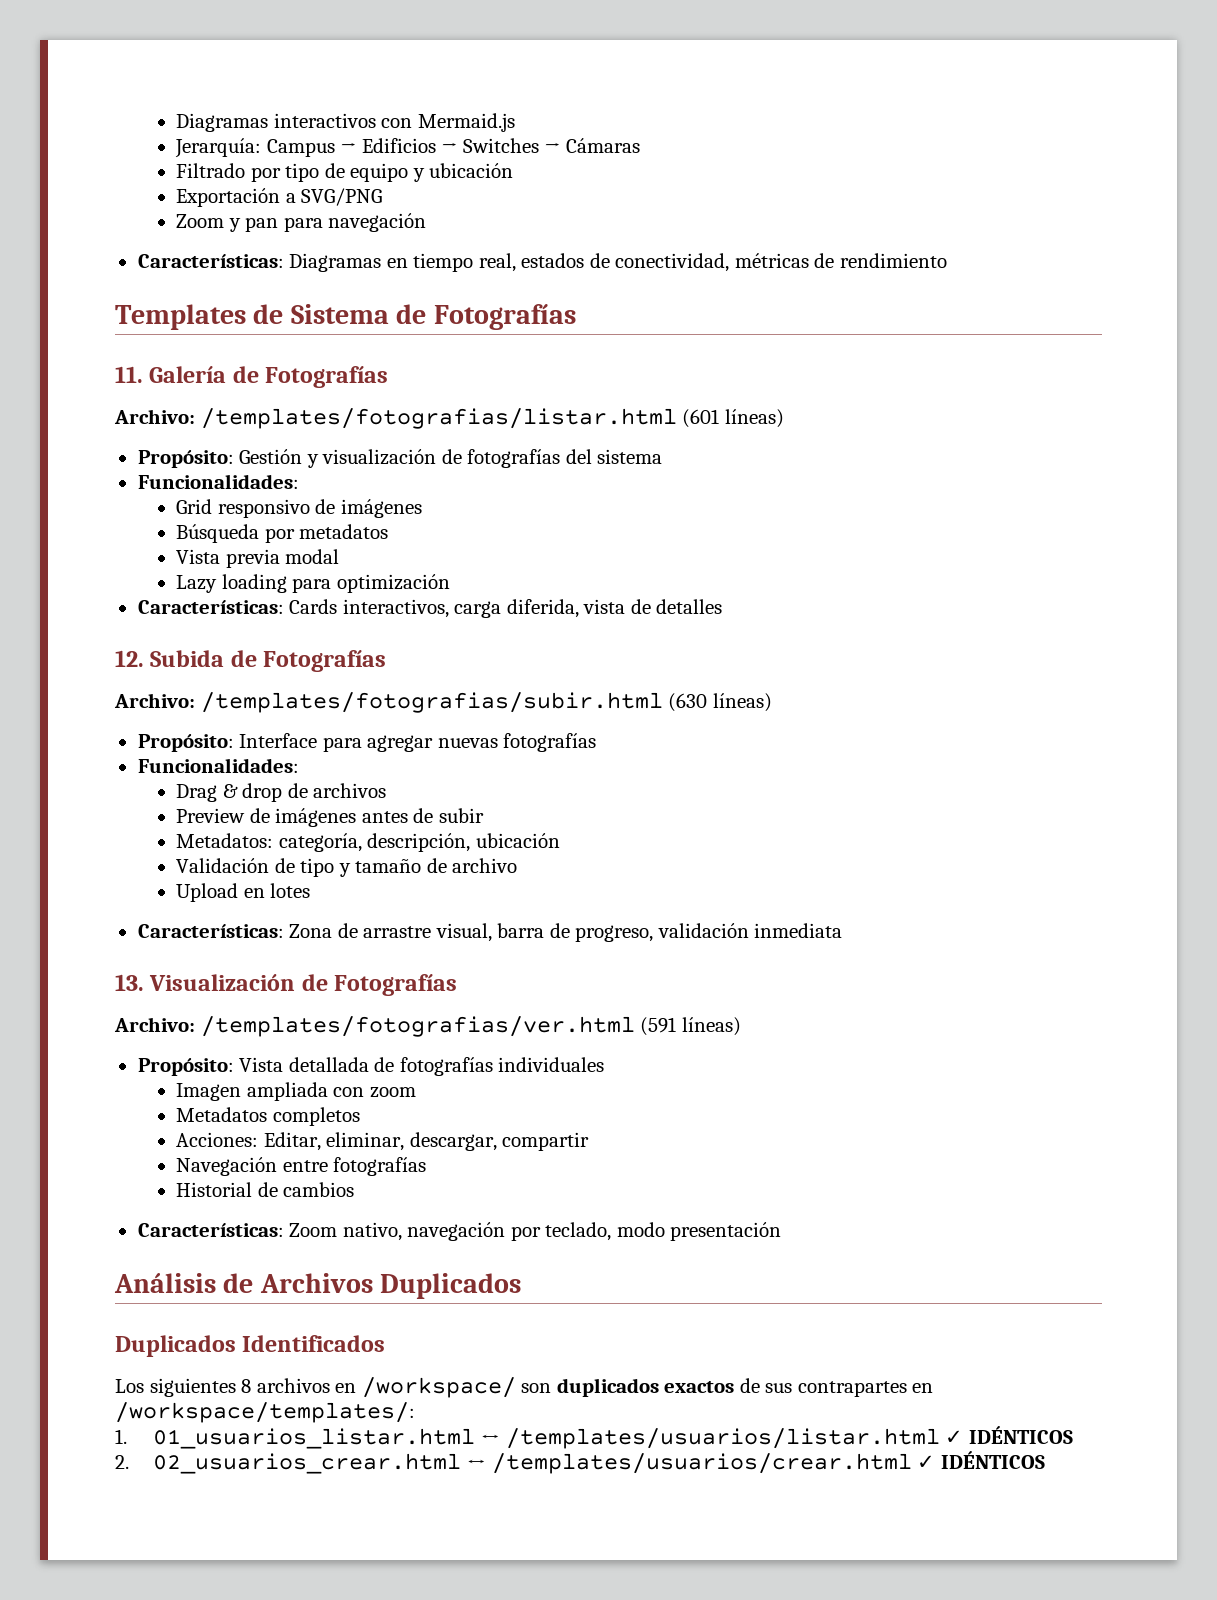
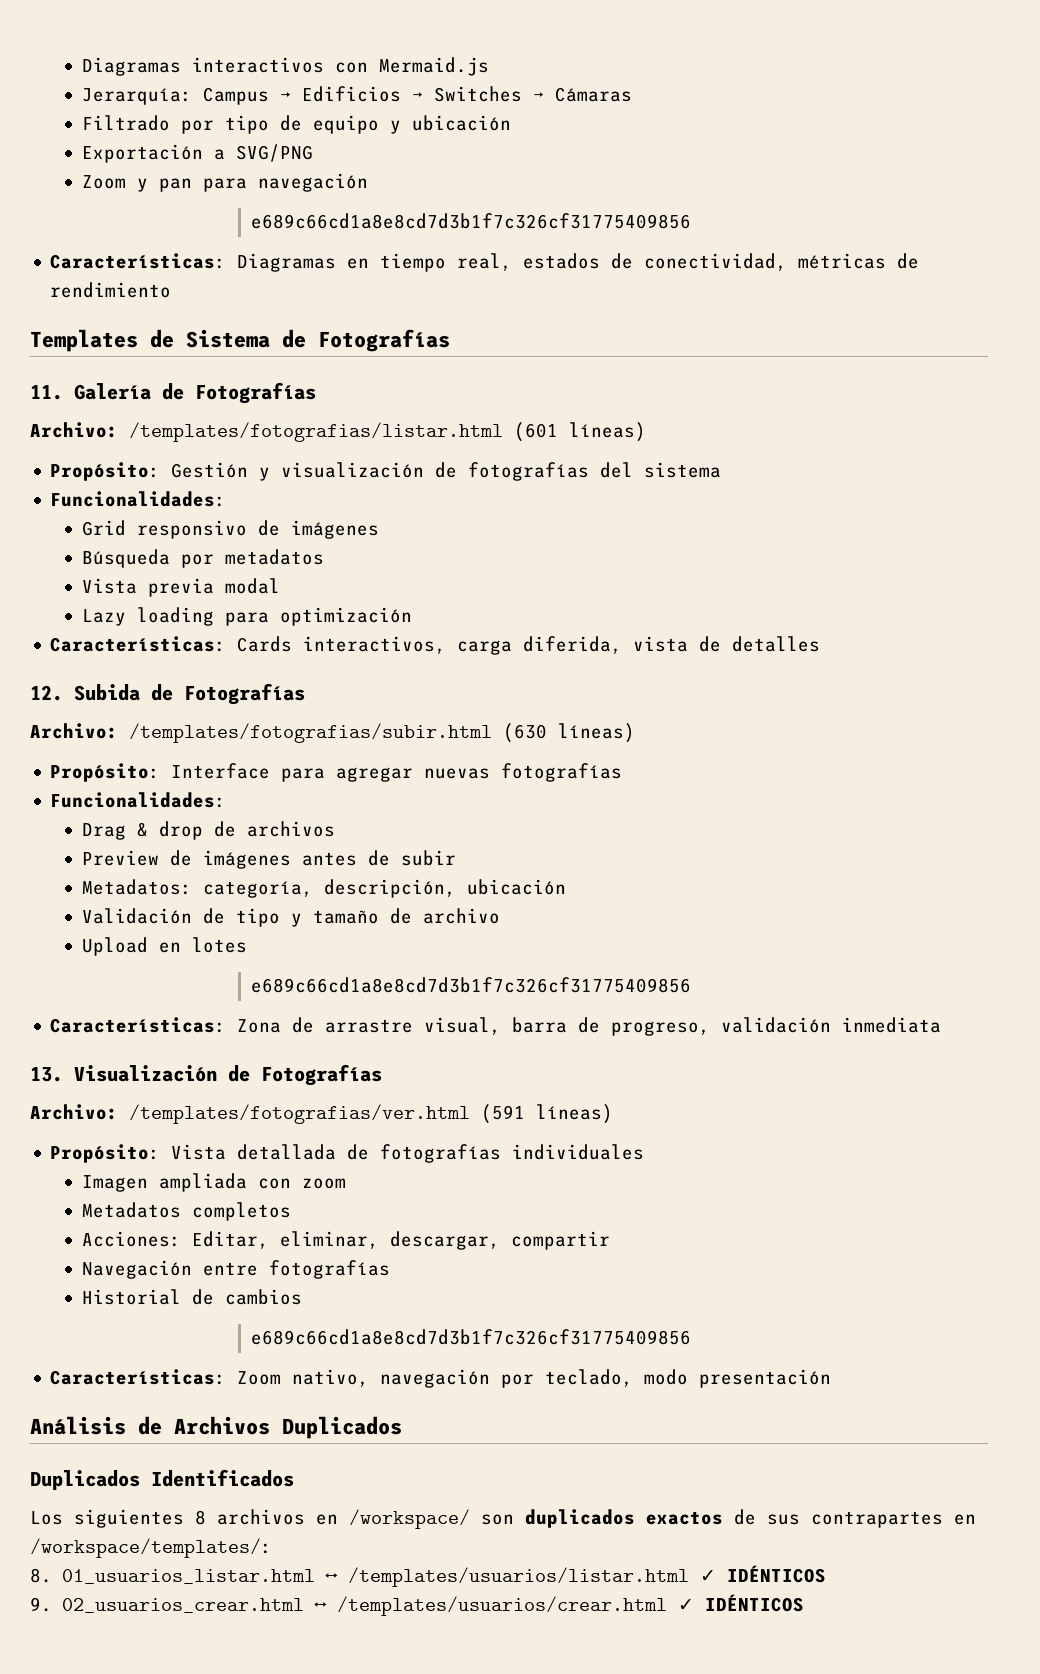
  Zoom y pan para navegación
+ e689c66cd1a8e8cd7d3b1f7c326cf31775409856
  Upload en lotes
+ e689c66cd1a8e8cd7d3b1f7c326cf31775409856
  Historial de cambios
+ e689c66cd1a8e8cd7d3b1f7c326cf31775409856
- 1. 01_usuarios_listar.html ↔ /templates/usuarios/listar.html ✓ IDÉNTICOS
+ 8. 01_usuarios_listar.html ↔ /templates/usuarios/listar.html ✓ IDÉNTICOS
- 2. 02_usuarios_crear.html ↔ /templates/usuarios/crear.html ✓ IDÉNTICOS
+ 9. 02_usuarios_crear.html ↔ /templates/usuarios/crear.html ✓ IDÉNTICOS

